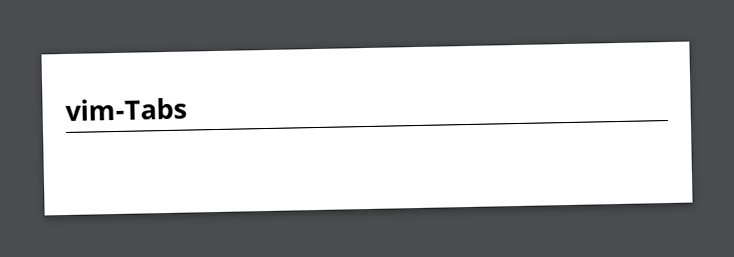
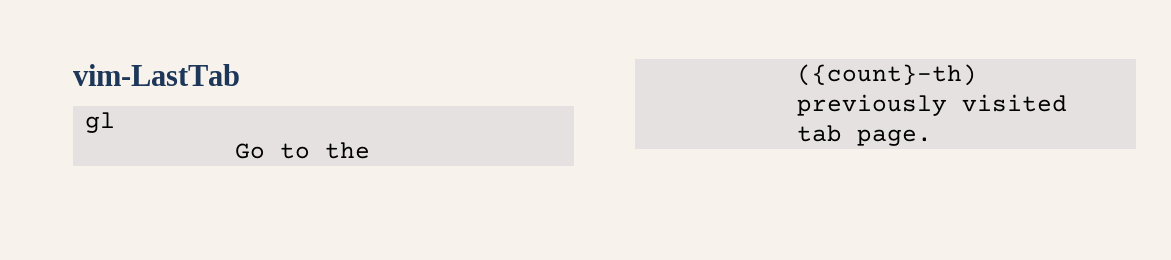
- vim-Tabs
+ vim-LastTab
+ gl
+ Go to the ({count}-th) previously visited tab page.

